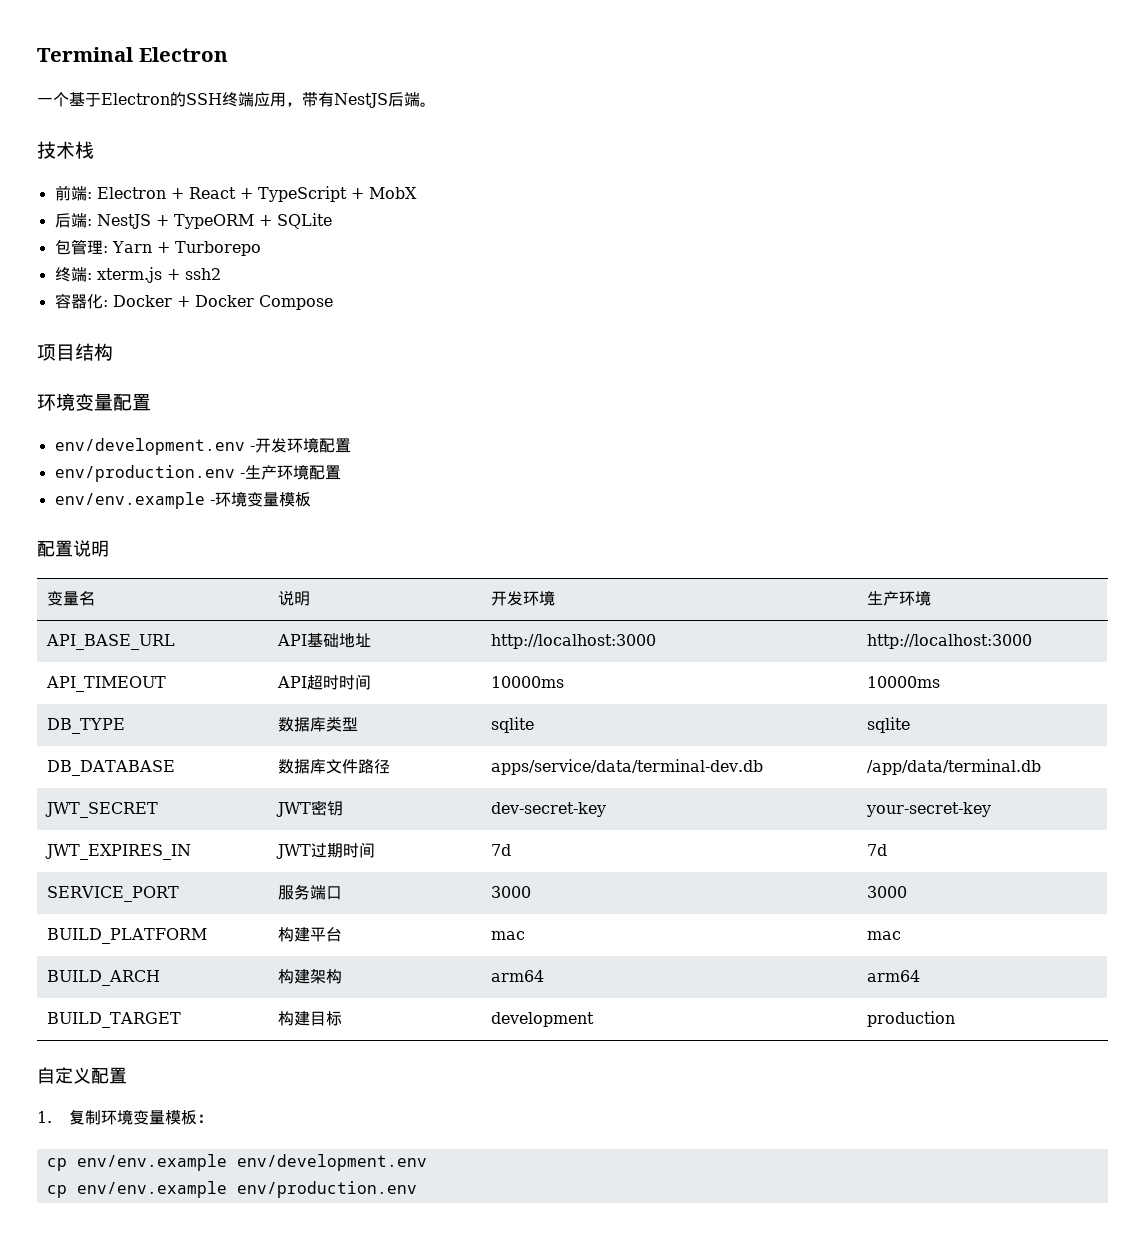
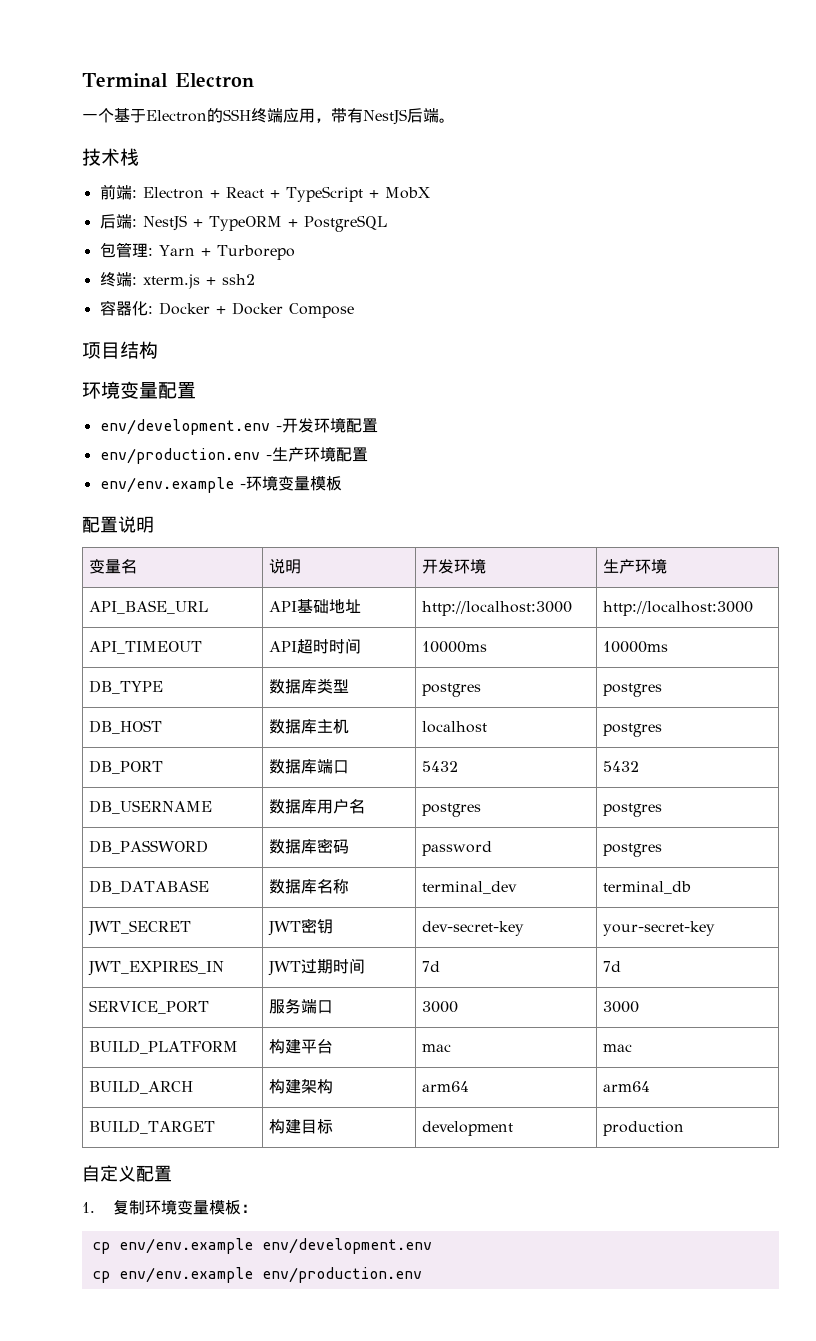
- 后端: NestJS + TypeORM + SQLite
+ 后端: NestJS + TypeORM + PostgreSQL
- DB_TYPE | 数据库类型 | sqlite | sqlite
+ DB_TYPE | 数据库类型 | postgres | postgres
+ DB_HOST | 数据库主机 | localhost | postgres
+ DB_PORT | 数据库端口 | 5432 | 5432
+ DB_USERNAME | 数据库用户名 | postgres | postgres
+ DB_PASSWORD | 数据库密码 | password | postgres
- DB_DATABASE | 数据库文件路径 | apps/service/data/terminal-dev.db | /app/data/terminal.db
+ DB_DATABASE | 数据库名称 | terminal_dev | terminal_db

